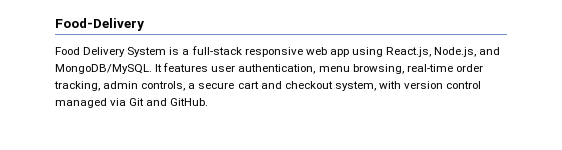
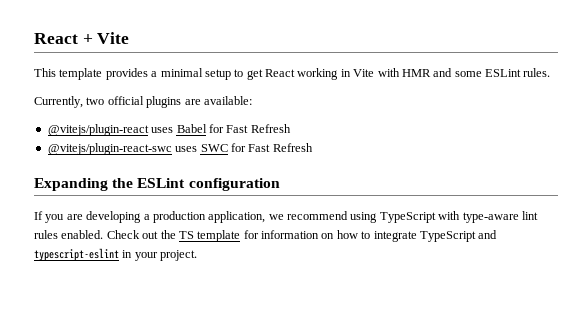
- Food-Delivery
- Food Delivery System is a full-stack responsive web app using React.js, Node.js, and MongoDB/MySQL. It features user authentication, menu browsing, real-time order tracking, admin controls, a secure cart and checkout system, with version control managed via Git and GitHub.
+ React + Vite
+ This template provides a minimal setup to get React working in Vite with HMR and some ESLint rules.
+ Currently, two official plugins are available:
+ @vitejs/plugin-react uses Babel for Fast Refresh
+ @vitejs/plugin-react-swc uses SWC for Fast Refresh
+ Expanding the ESLint configuration
+ If you are developing a production application, we recommend using TypeScript with type-aware lint rules enabled. Check out the TS template for information on how to integrate TypeScript and typescript-eslint in your project.

